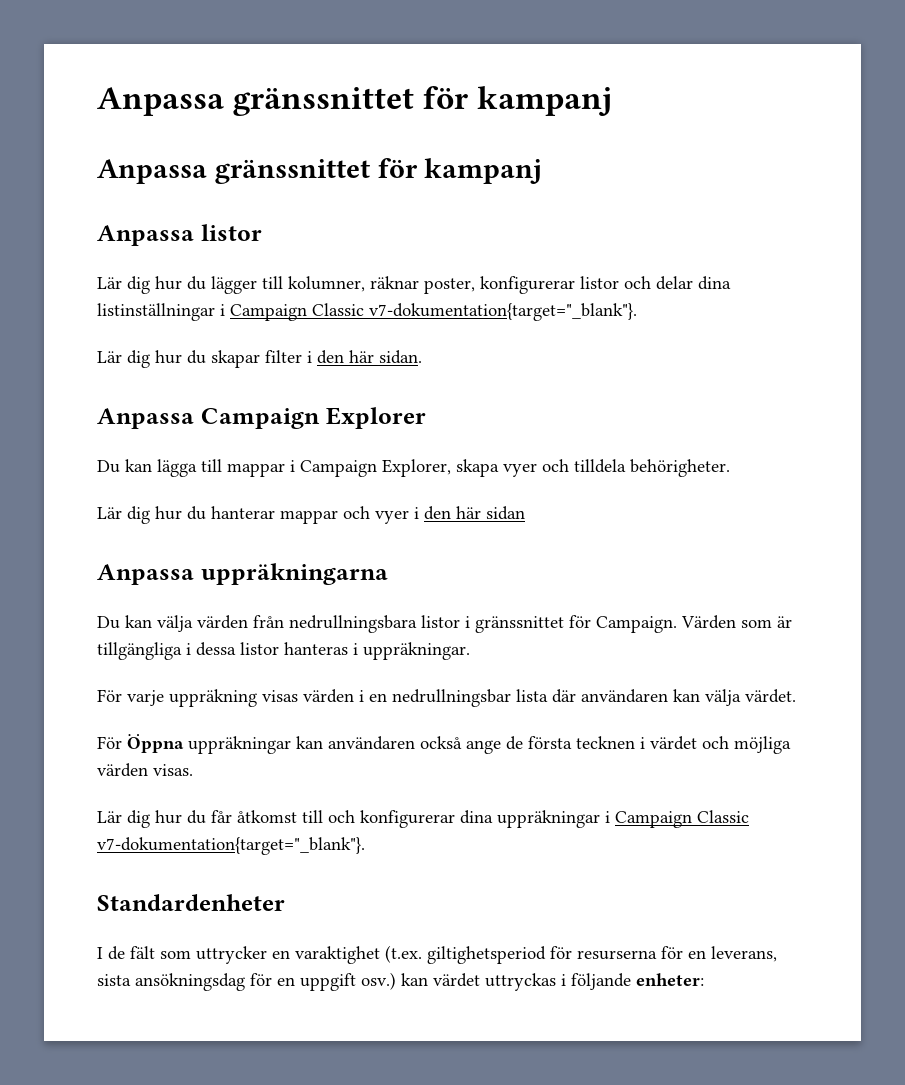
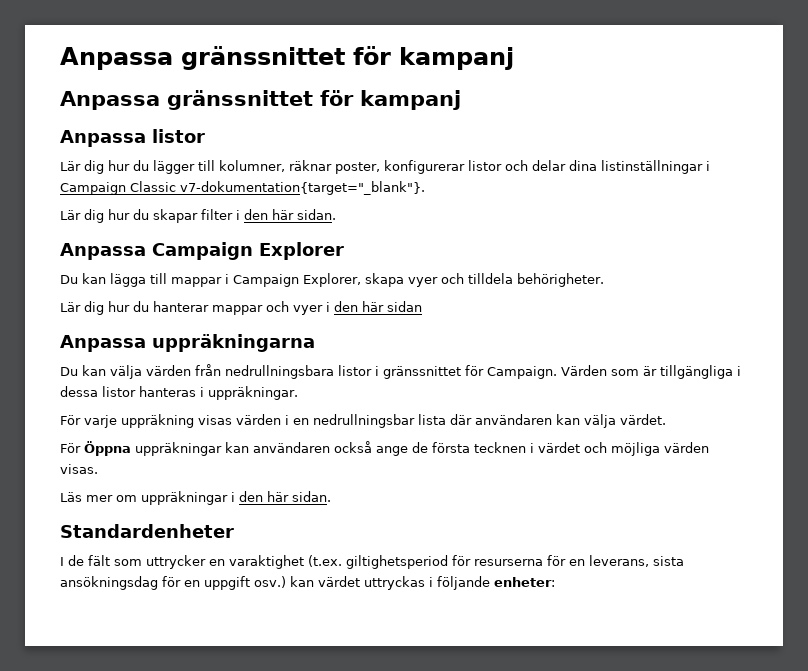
- Lär dig hur du får åtkomst till och konfigurerar dina uppräkningar i Campaign Classic v7-dokumentation{target="_blank"}.
+ Läs mer om uppräkningar i den här sidan.

